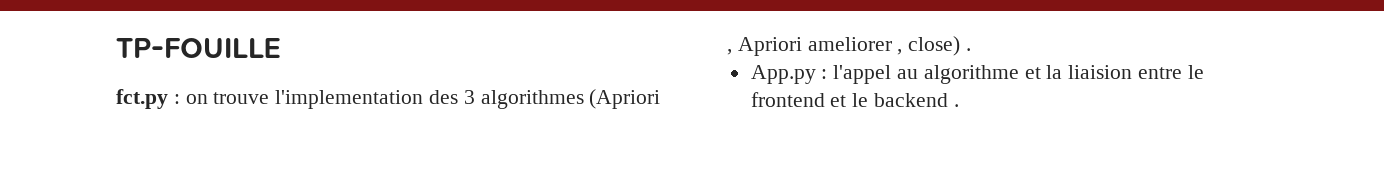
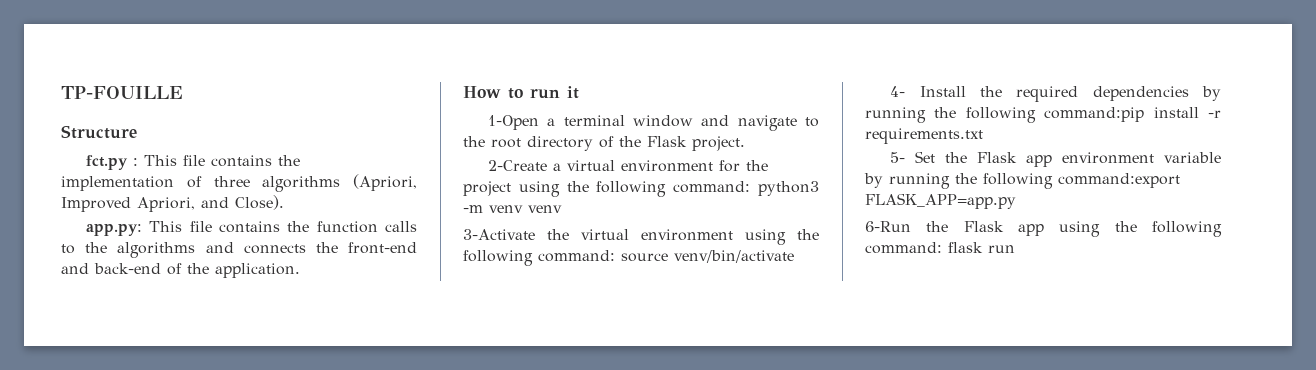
+ Structure
- fct.py : on trouve l'implementation des 3 algorithmes (Apriori , Apriori ameliorer , close) .
- App.py : l'appel au algorithme et la liaision entre le frontend et le backend .
+ fct.py : This file contains the implementation of three algorithms (Apriori, Improved Apriori, and Close).
+ app.py: This file contains the function calls to the algorithms and connects the front-end and back-end of the application.
+ How to run it
+ 1-Open a terminal window and navigate to the root directory of the Flask project.
+ 2-Create a virtual environment for the project using the following command: python3 -m venv venv
+ 3-Activate the virtual environment using the following command: source venv/bin/activate
+ 4- Install the required dependencies by running the following command:pip install -r requirements.txt
+ 5- Set the Flask app environment variable by running the following command:export FLASK_APP=app.py
+ 6-Run the Flask app using the following command: flask run

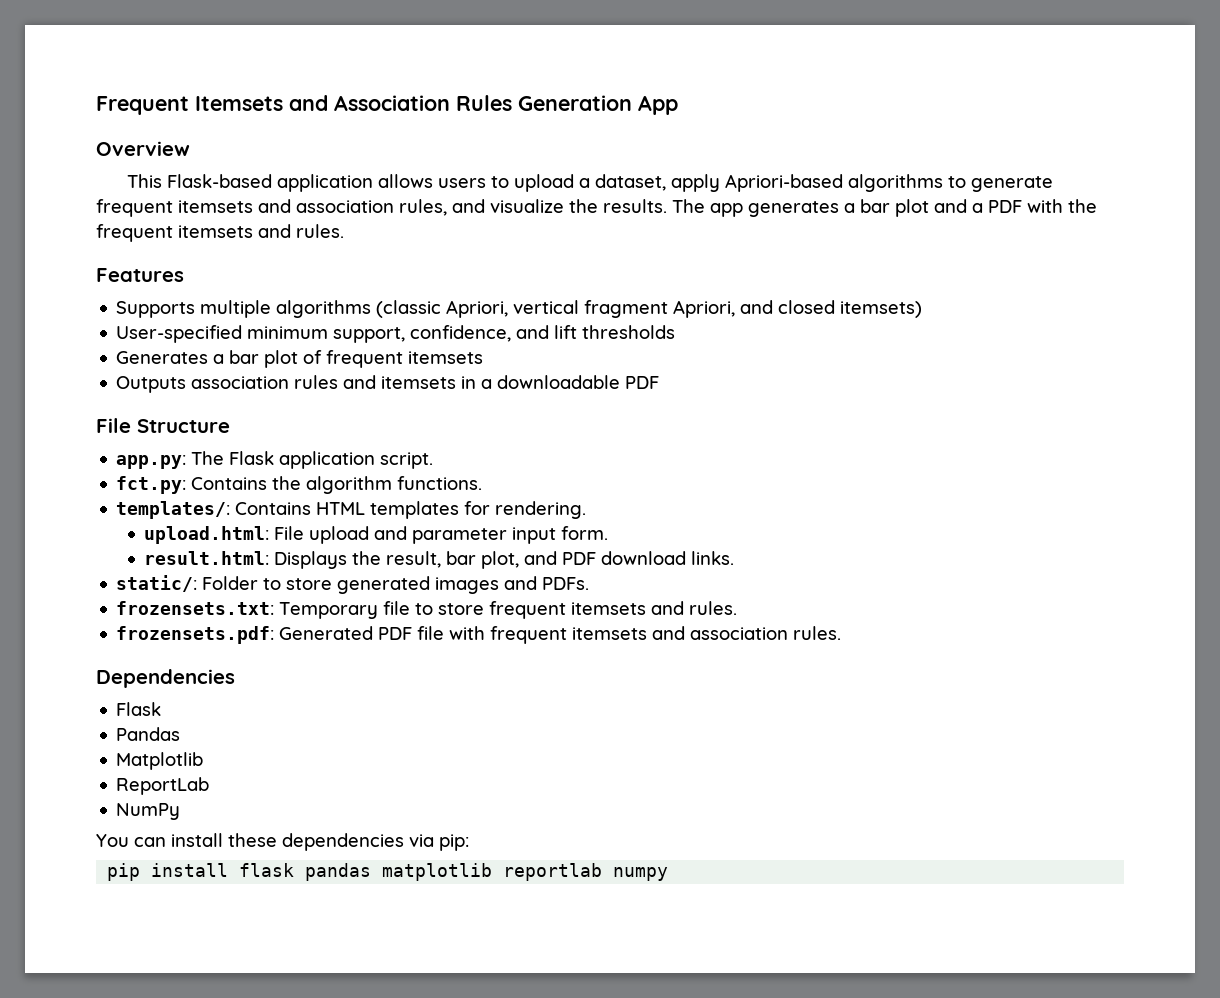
- TP-FOUILLE
- Structure
- fct.py : This file contains the implementation of three algorithms (Apriori, Improved Apriori, and Close).
- app.py: This file contains the function calls to the algorithms and connects the front-end and back-end of the application.
- How to run it
- 1-Open a terminal window and navigate to the root directory of the Flask project.
- 2-Create a virtual environment for the project using the following command: python3 -m venv venv
- 3-Activate the virtual environment using the following command: source venv/bin/activate
- 4- Install the required dependencies by running the following command:pip install -r requirements.txt
- 5- Set the Flask app environment variable by running the following command:export FLASK_APP=app.py
- 6-Run the Flask app using the following command: flask run
+ Frequent Itemsets and Association Rules Generation App
+ Overview
+ This Flask-based application allows users to upload a dataset, apply Apriori-based algorithms to generate frequent itemsets and association rules, and visualize the results. The app generates a bar plot and a PDF with the frequent itemsets and rules.
+ Features
+ Supports multiple algorithms (classic Apriori, vertical fragment Apriori, and closed itemsets)
+ User-specified minimum support, confidence, and lift thresholds
+ Generates a bar plot of frequent itemsets
+ Outputs association rules and itemsets in a downloadable PDF
+ File Structure
+ app.py: The Flask application script.
+ fct.py: Contains the algorithm functions.
+ templates/: Contains HTML templates for rendering.
+ upload.html: File upload and parameter input form.
+ result.html: Displays the result, bar plot, and PDF download links.
+ static/: Folder to store generated images and PDFs.
+ frozensets.txt: Temporary file to store frequent itemsets and rules.
+ frozensets.pdf: Generated PDF file with frequent itemsets and association rules.
+ Dependencies
+ Flask
+ Pandas
+ Matplotlib
+ ReportLab
+ NumPy
+ You can install these dependencies via pip:
+ pip install flask pandas matplotlib reportlab numpy

